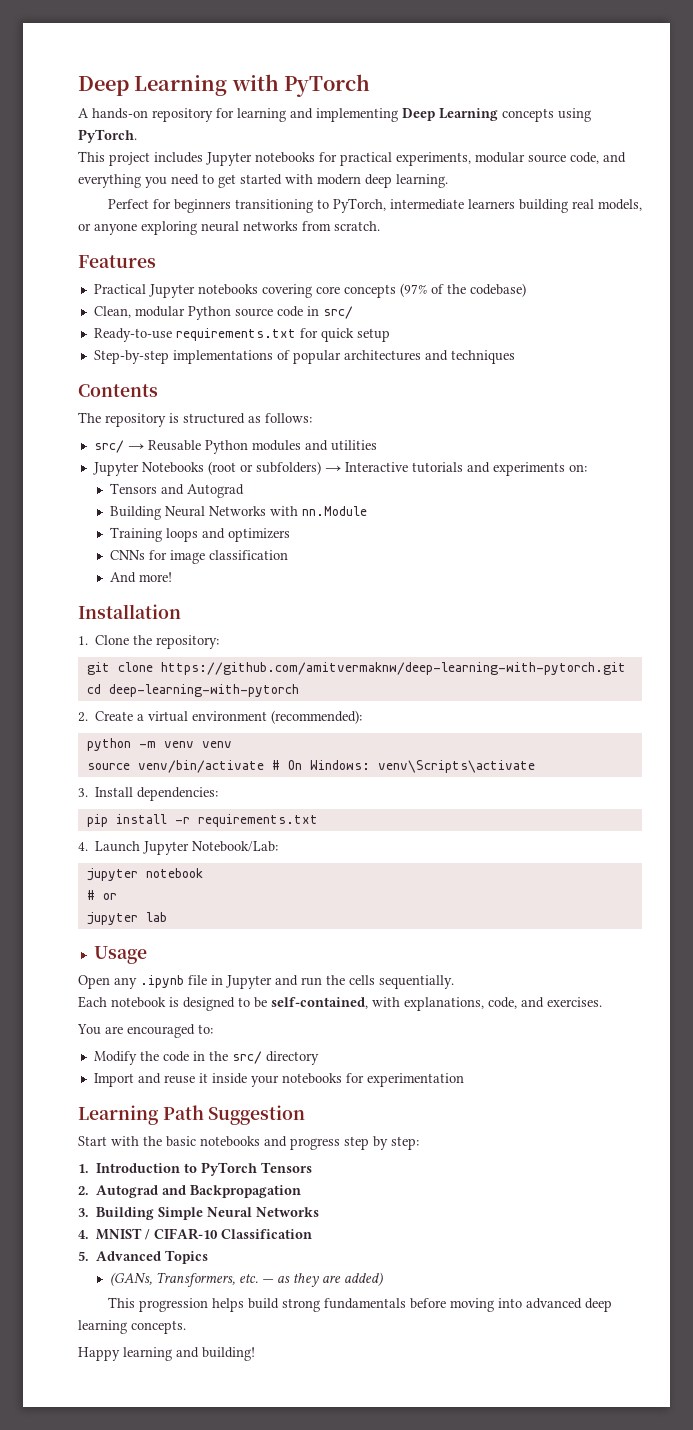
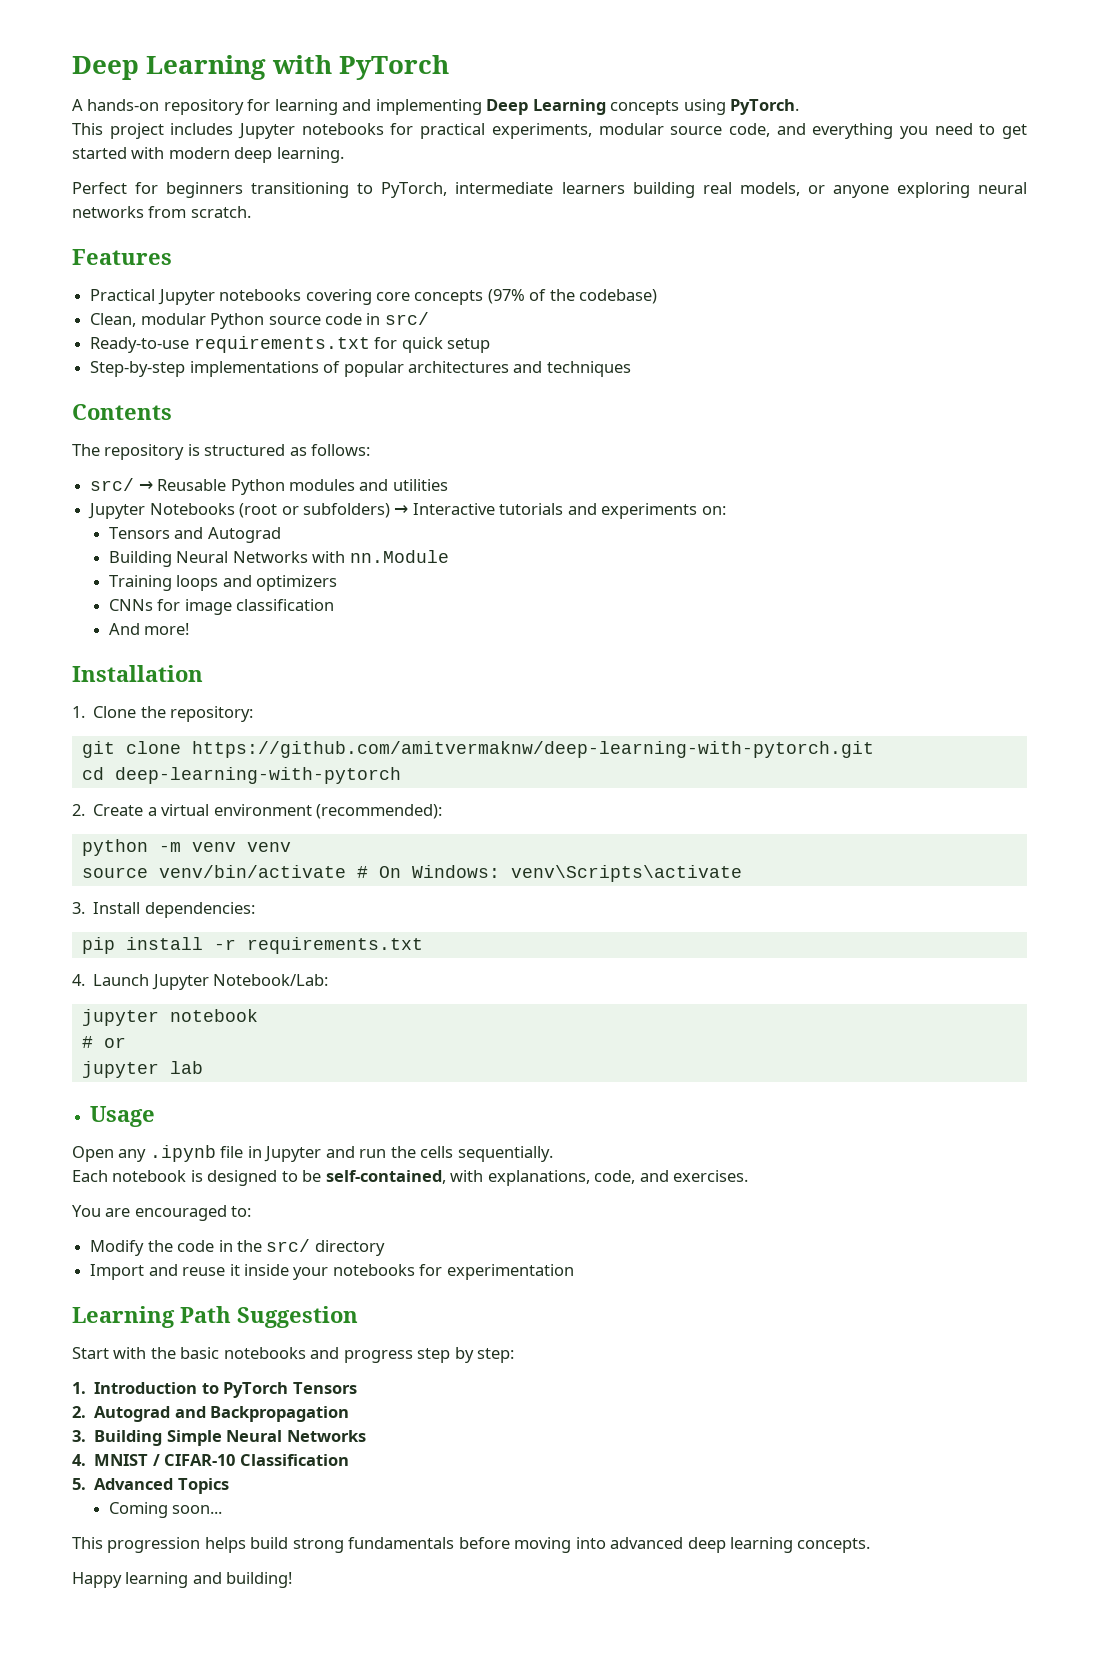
- (GANs, Transformers, etc. — as they are added)
+ Coming soon...

